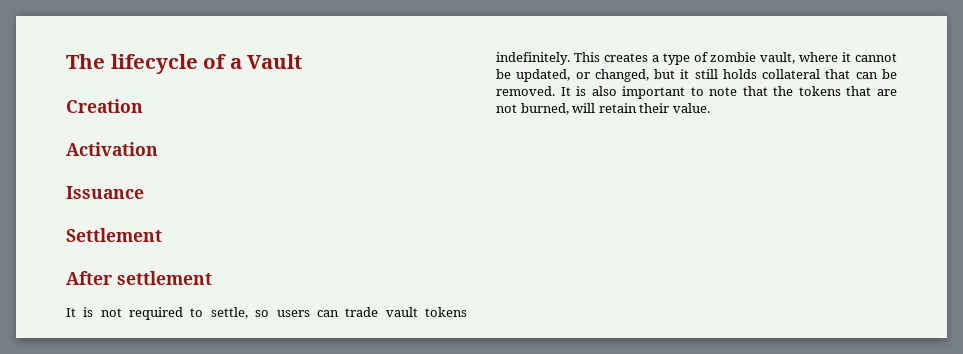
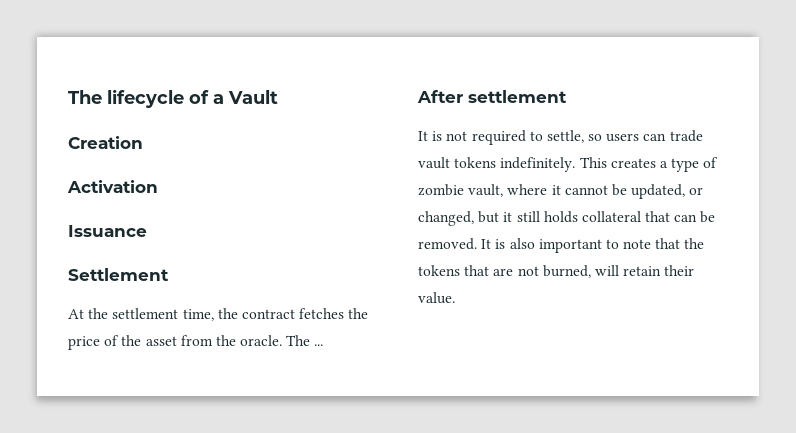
+ At the settlement time, the contract fetches the price of the asset from the oracle. The ...

